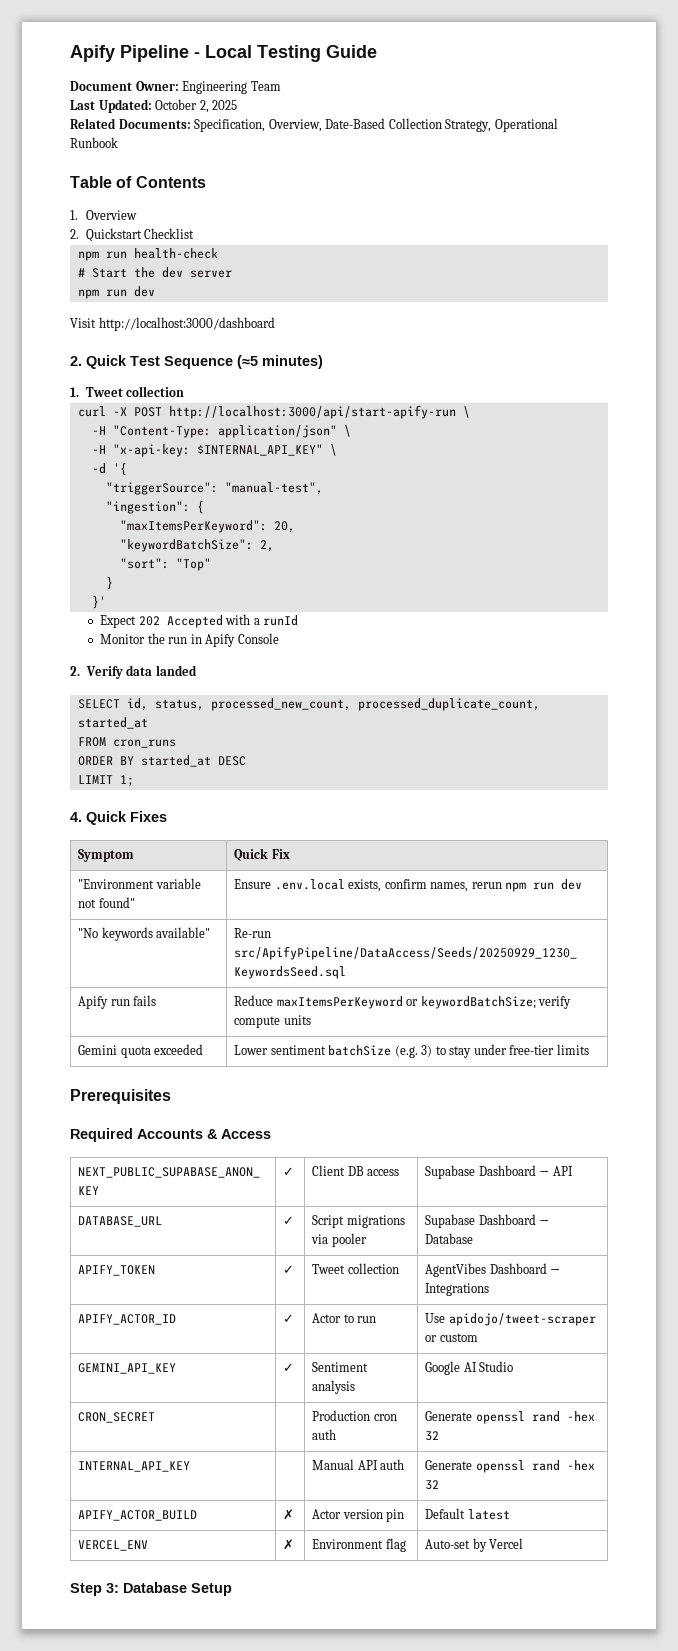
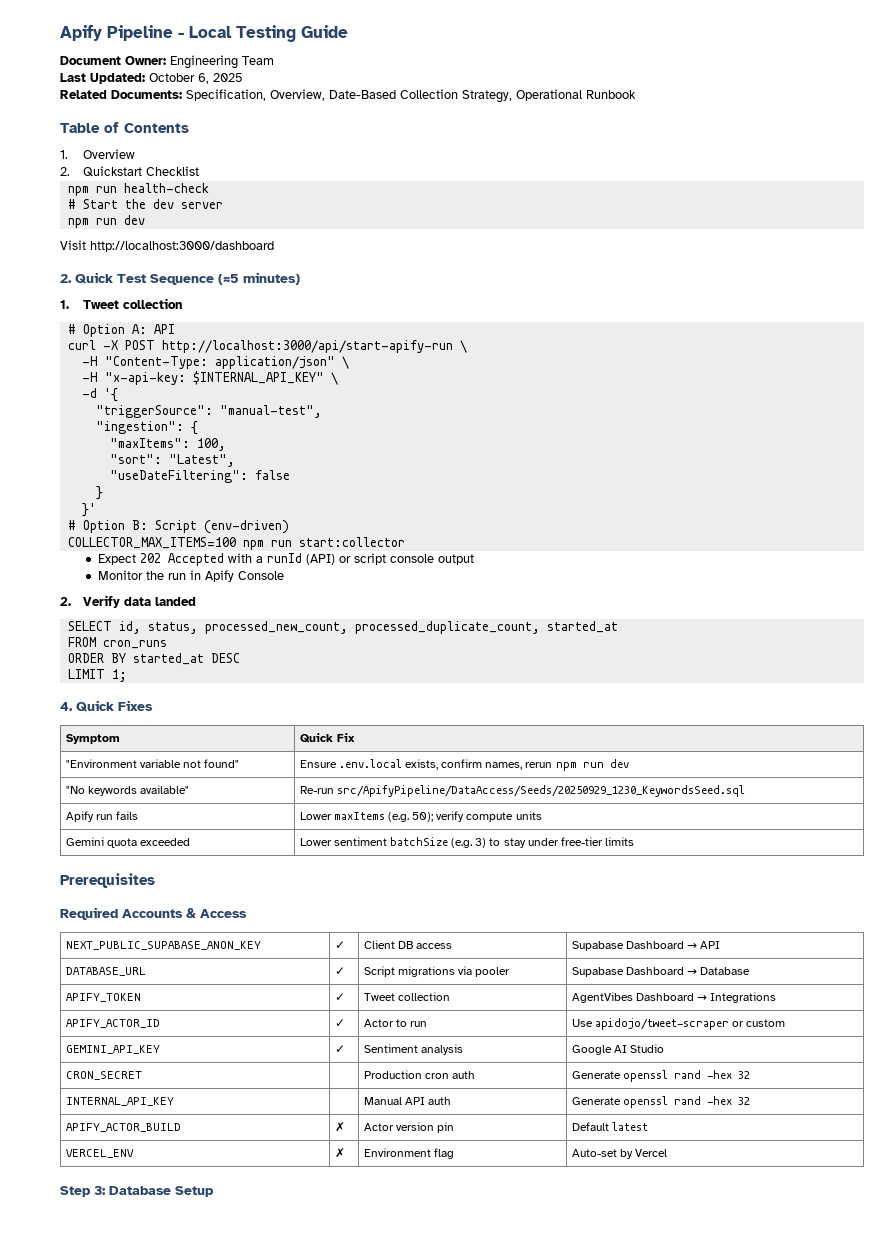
- Last Updated: October 2, 2025
+ Last Updated: October 6, 2025
+ # Option A: API
- "maxItemsPerKeyword": 20,
- "keywordBatchSize": 2,
- "sort": "Top"
+ "maxItems": 100,
+ "sort": "Latest",
+ "useDateFiltering": false
  }
  }'
+ # Option B: Script (env-driven)
+ COLLECTOR_MAX_ITEMS=100 npm run start:collector
- Expect 202 Accepted with a runId
+ Expect 202 Accepted with a runId (API) or script console output
- Apify run fails | Reduce maxItemsPerKeyword or keywordBatchSize; verify compute units
+ Apify run fails | Lower maxItems (e.g. 50); verify compute units

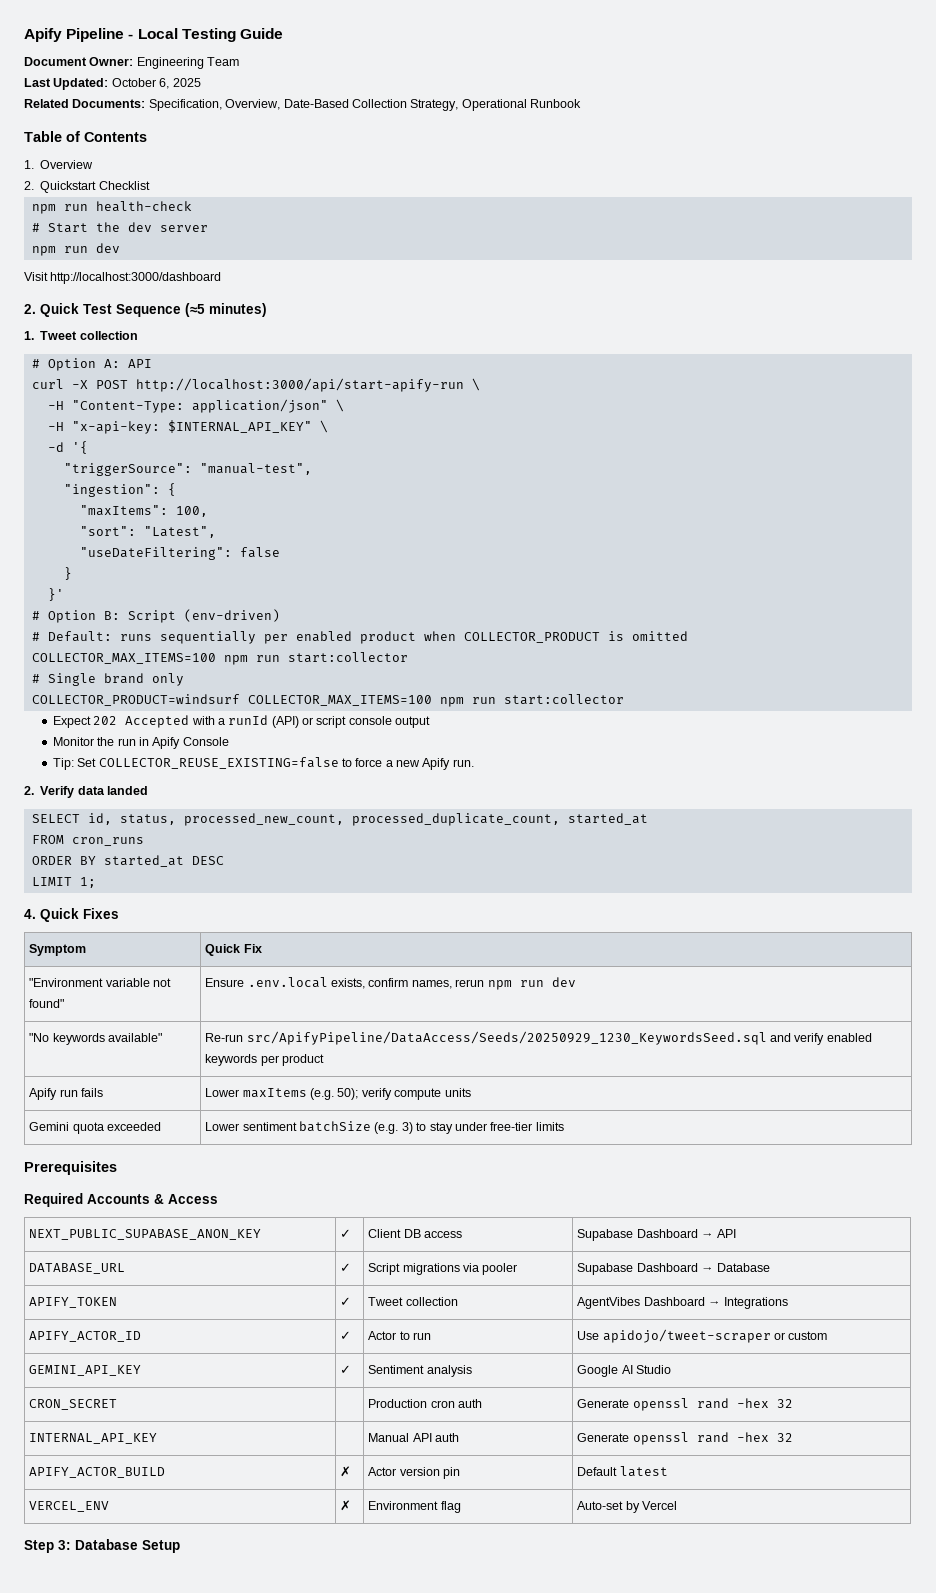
+ # Default: runs sequentially per enabled product when COLLECTOR_PRODUCT is omitted
  COLLECTOR_MAX_ITEMS=100 npm run start:collector
+ # Single brand only
+ COLLECTOR_PRODUCT=windsurf COLLECTOR_MAX_ITEMS=100 npm run start:collector
+ Tip: Set COLLECTOR_REUSE_EXISTING=false to force a new Apify run.
- "No keywords available" | Re-run src/ApifyPipeline/DataAccess/Seeds/20250929_1230_KeywordsSeed.sql
+ "No keywords available" | Re-run src/ApifyPipeline/DataAccess/Seeds/20250929_1230_KeywordsSeed.sql and verify enabled keywords per product

